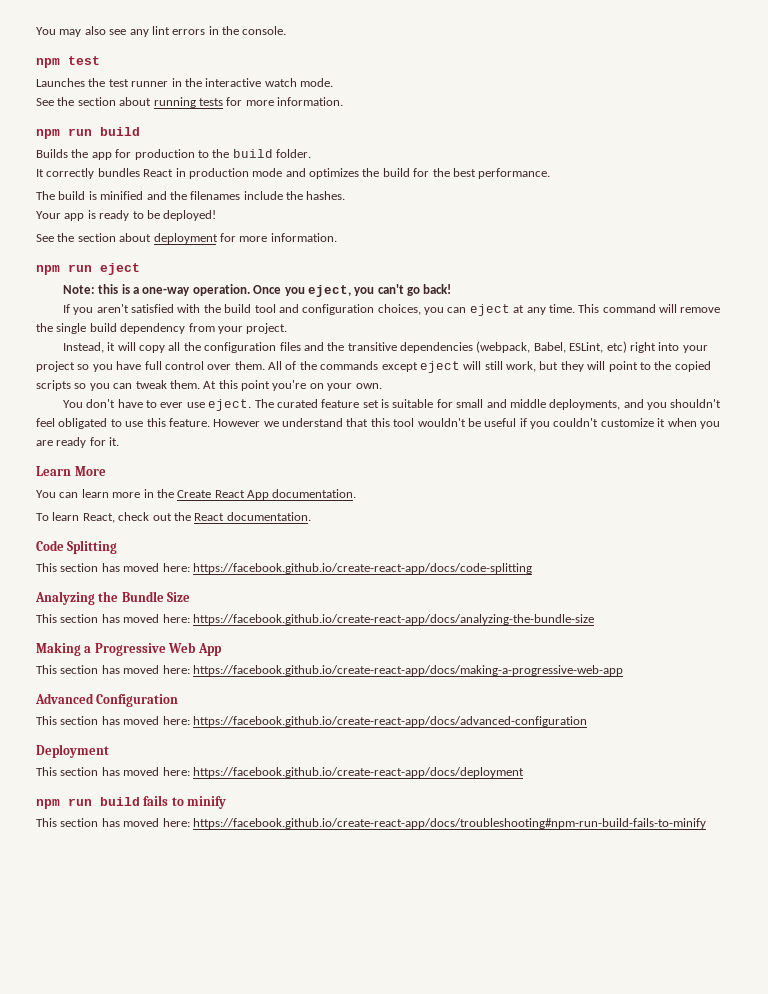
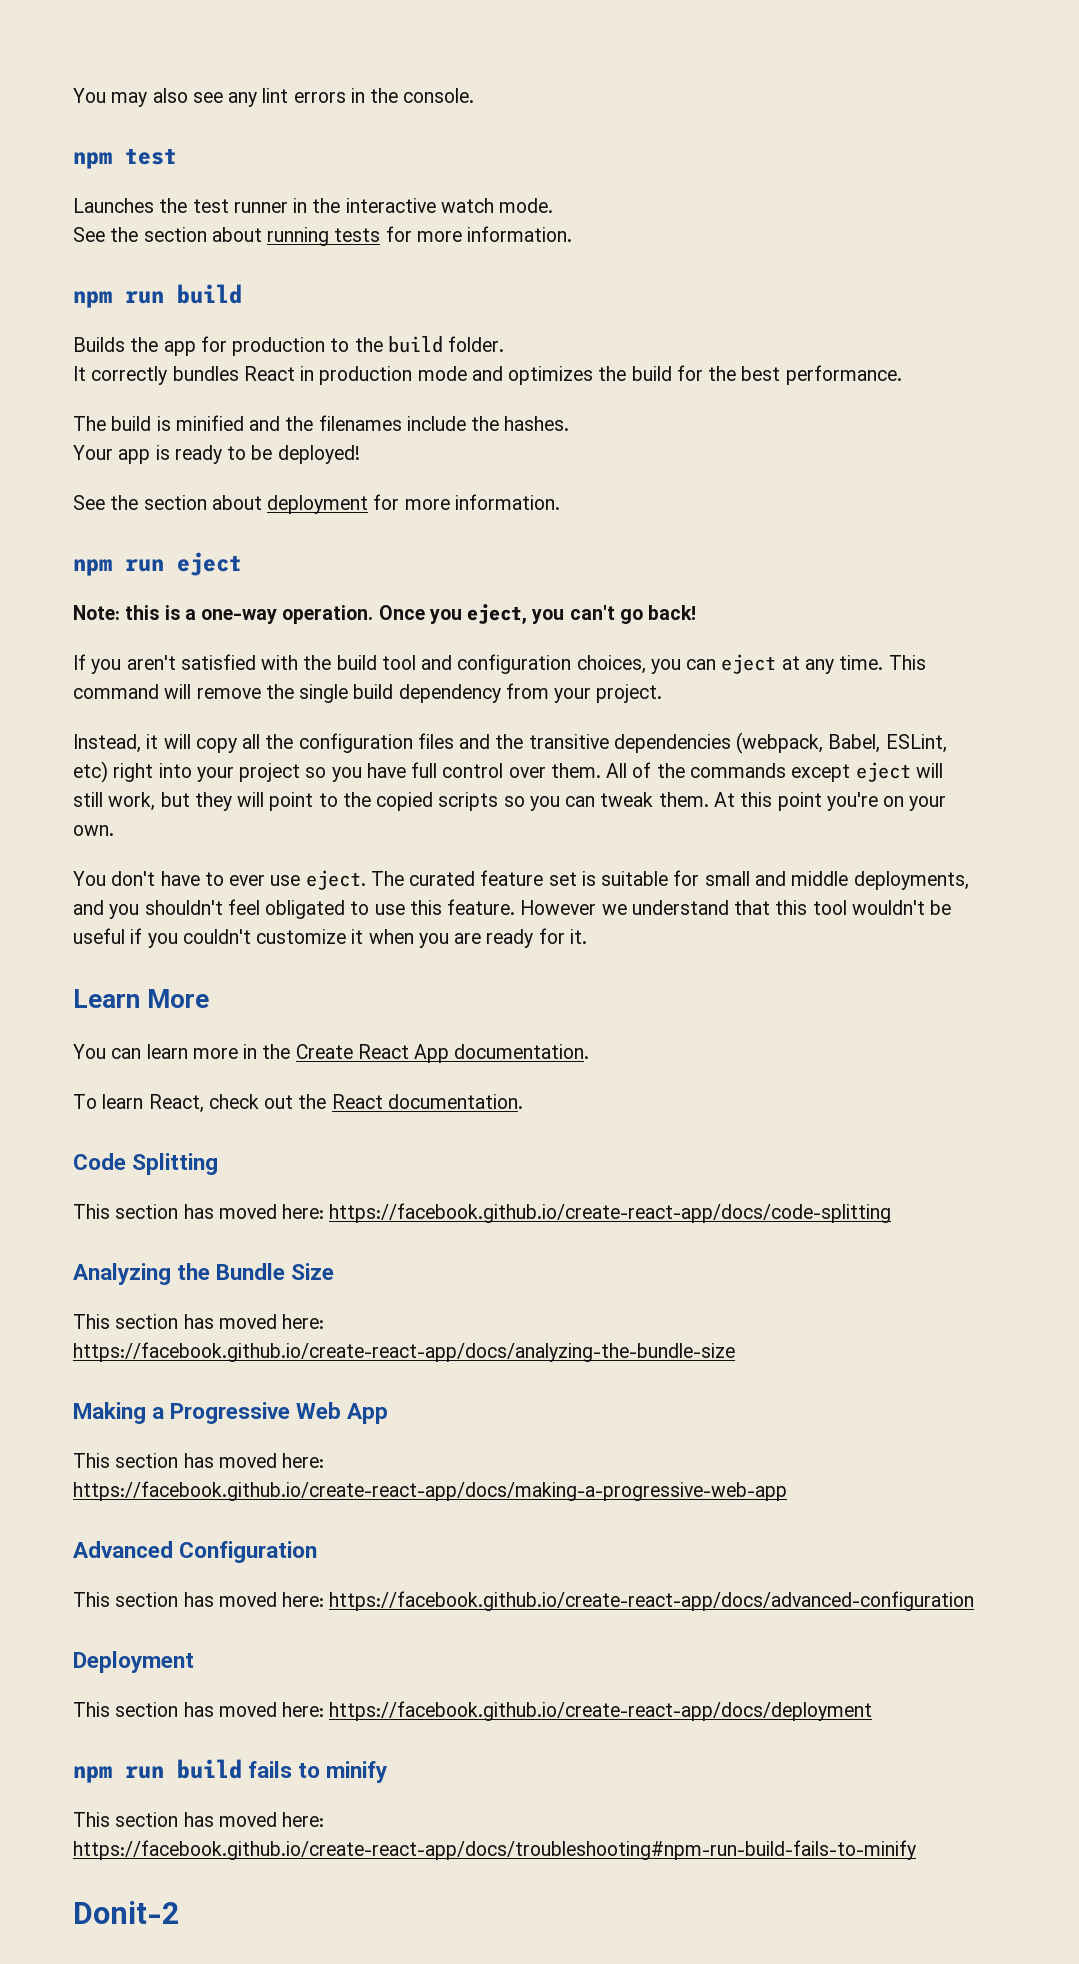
+ Donit-2

